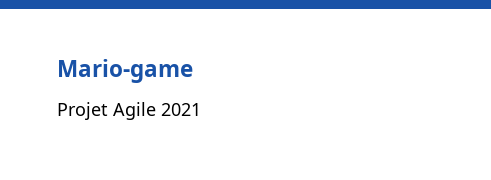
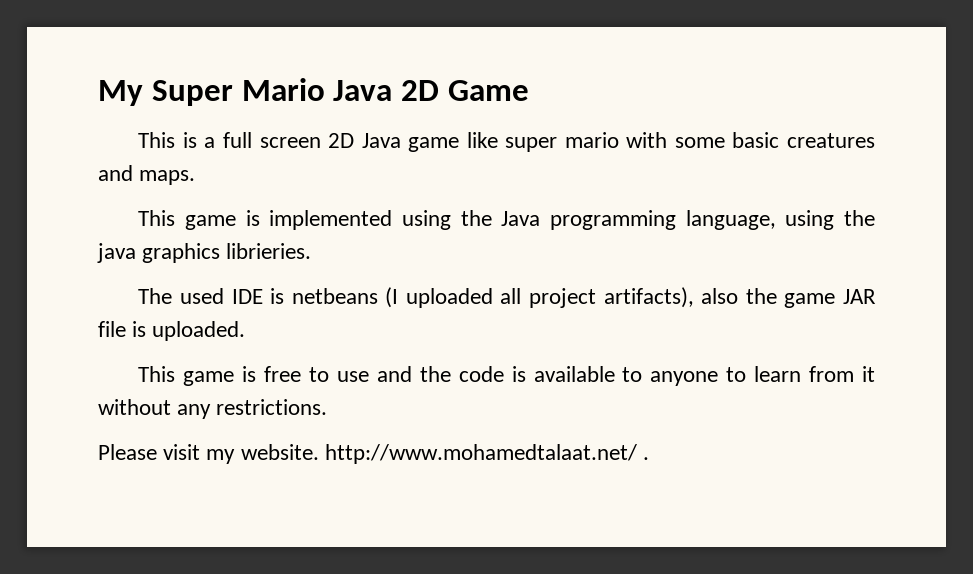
- Mario-game
- Projet Agile 2021
+ My Super Mario Java 2D Game
+ This is a full screen 2D Java game like super mario with some basic creatures and maps.
+ This game is implemented using the Java programming language, using the java graphics librieries.
+ The used IDE is netbeans (I uploaded all project artifacts), also the game JAR file is uploaded.
+ This game is free to use and the code is available to anyone to learn from it without any restrictions.
+ Please visit my website. http://www.mohamedtalaat.net/ .

